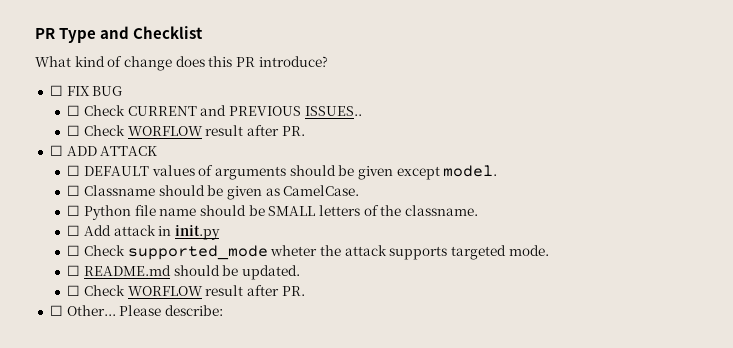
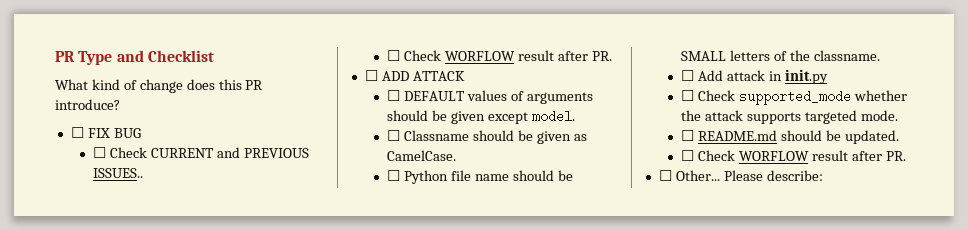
- ☐ Check supported_mode wheter the attack supports targeted mode.
+ ☐ Check supported_mode whether the attack supports targeted mode.

